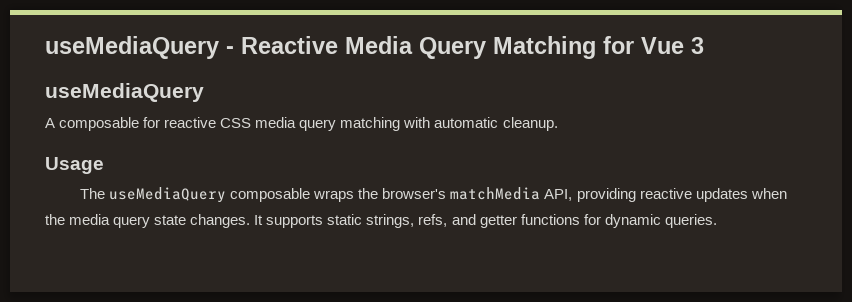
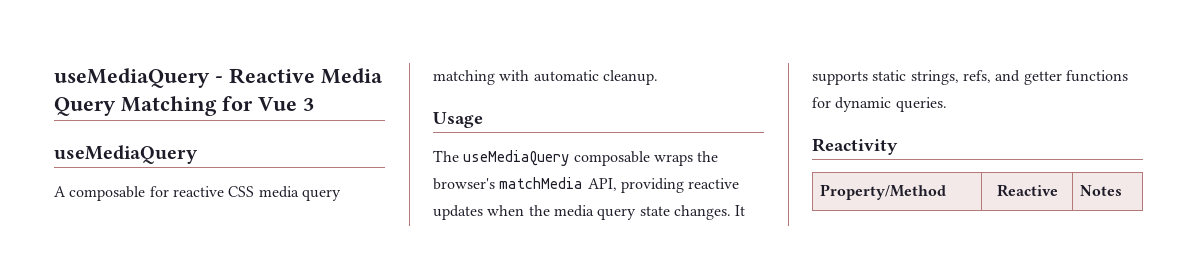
+ Reactivity
+ Property/Method | Reactive | Notes

